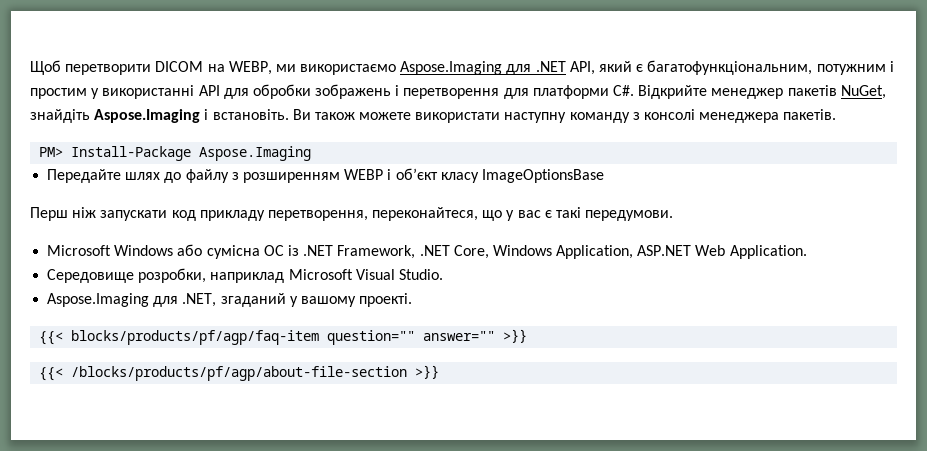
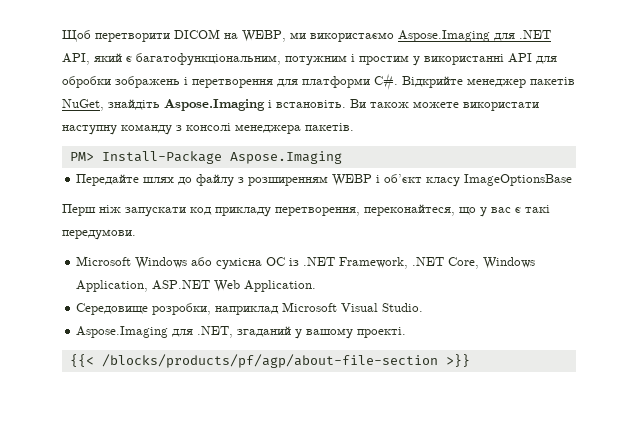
- {{< blocks/products/pf/agp/faq-item question="" answer="" >}}

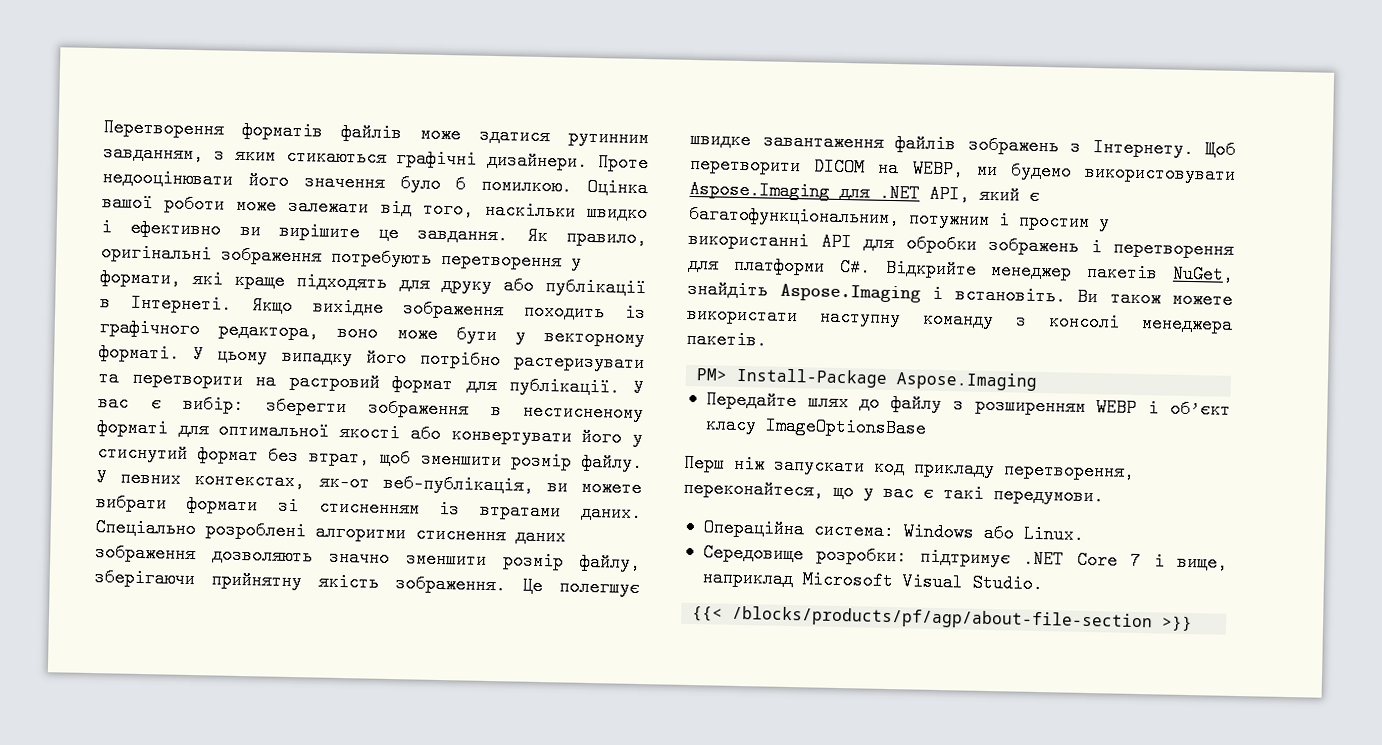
+ Перетворення форматів файлів може здатися рутинним завданням, з яким стикаються графічні дизайнери. Проте недооцінювати його значення було б помилкою. Оцінка вашої роботи може залежати від того, наскільки швидко і ефективно ви вирішите це завдання. Як правило, оригінальні зображення потребують перетворення у формати, які краще підходять для друку або публікації в Інтернеті. Якщо вихідне зображення походить із графічного редактора, воно може бути у векторному форматі. У цьому випадку його потрібно растеризувати та перетворити на растровий формат для публікації. У вас є вибір: зберегти зображення в нестисненому форматі для оптимальної якості або конвертувати його у стиснутий формат без втрат, щоб зменшити розмір файлу. У певних контекстах, як-от веб-публікація, ви можете вибрати формати зі стисненням із втратами даних. Спеціально розроблені алгоритми стиснення даних зображення дозволяють значно зменшити розмір файлу, зберігаючи прийнятну якість зображення. Це полегшує швидке завантаження файлів зображень з Інтернету.
- Щоб перетворити DICOM на WEBP, ми використаємо Aspose.Imaging для .NET API, який є багатофункціональним, потужним і простим у використанні API для обробки зображень і перетворення для платформи C#. Відкрийте менеджер пакетів NuGet, знайдіть Aspose.Imaging і встановіть.
+ Щоб перетворити DICOM на WEBP, ми будемо використовувати Aspose.Imaging для .NET API, який є багатофункціональним, потужним і простим у використанні API для обробки зображень і перетворення для платформи C#. Відкрийте менеджер пакетів NuGet, знайдіть Aspose.Imaging і встановіть.
- Microsoft Windows або сумісна ОС із .NET Framework, .NET Core, Windows Application, ASP.NET Web Application.
- Середовище розробки, наприклад Microsoft Visual Studio.
- Aspose.Imaging для .NET, згаданий у вашому проекті.
+ Операційна система: Windows або Linux.
+ Середовище розробки: підтримує .NET Core 7 і вище, наприклад Microsoft Visual Studio.

